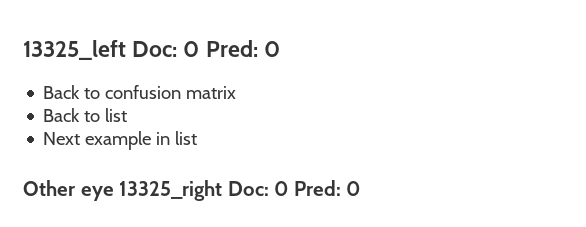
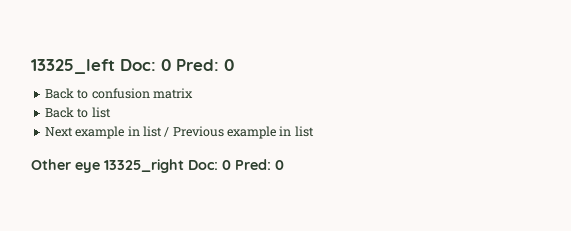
- Next example in list
+ Next example in list / Previous example in list

